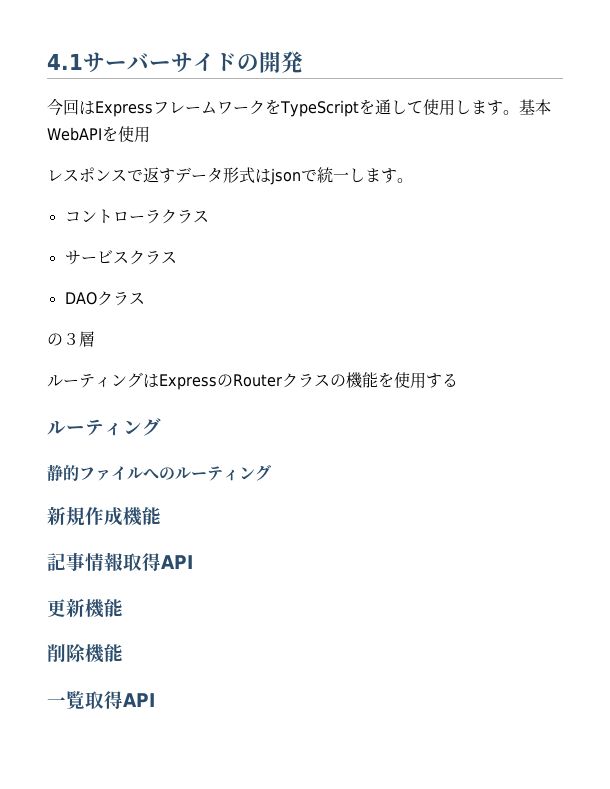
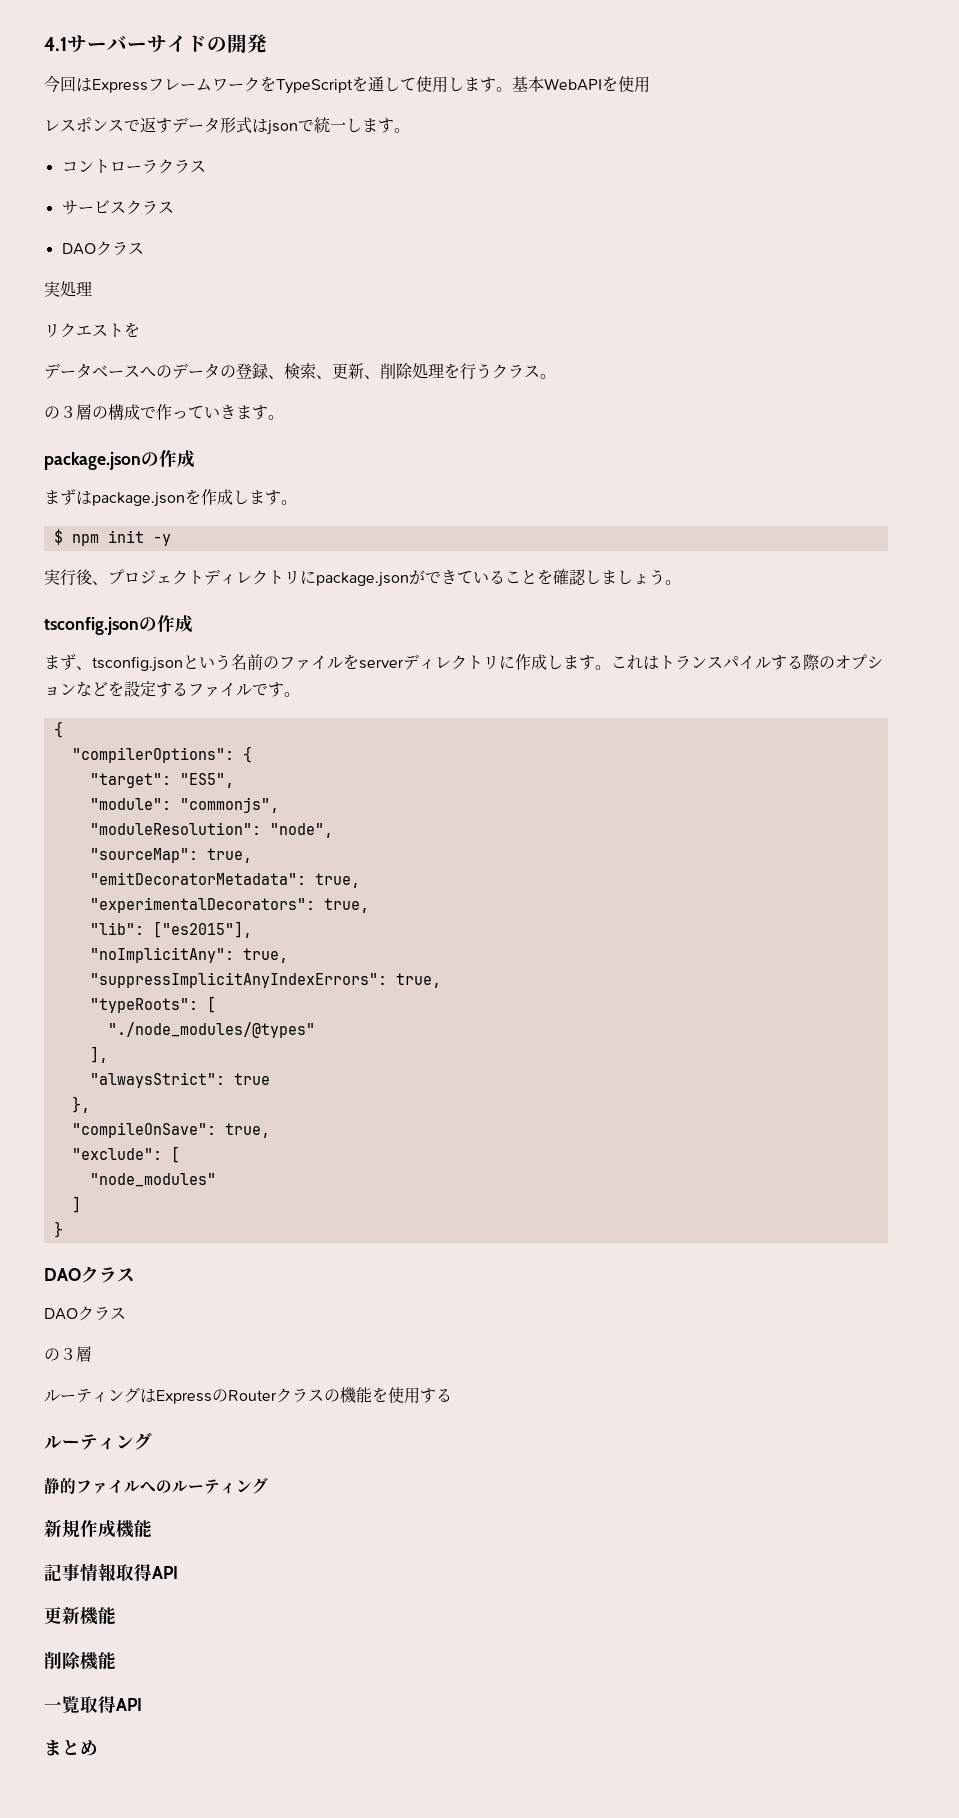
+ 実処理
+ リクエストを
+ データベースへのデータの登録、検索、更新、削除処理を行うクラス。
+ の３層の構成で作っていきます。
+ package.jsonの作成
+ まずはpackage.jsonを作成します。
+ $ npm init -y
+ 実行後、プロジェクトディレクトリにpackage.jsonができていることを確認しましょう。
+ tsconfig.jsonの作成
+ まず、tsconfig.jsonという名前のファイルをserverディレクトリに作成します。これはトランスパイルする際のオプションなどを設定するファイルです。
+ {
+ "compilerOptions": {
+ "target": "ES5",
+ "module": "commonjs",
+ "moduleResolution": "node",
+ "sourceMap": true,
+ "emitDecoratorMetadata": true,
+ "experimentalDecorators": true,
+ "lib": ["es2015"],
+ "noImplicitAny": true,
+ "suppressImplicitAnyIndexErrors": true,
+ "typeRoots": [
+ "./node_modules/@types"
+ ],
+ "alwaysStrict": true
+ },
+ "compileOnSave": true,
+ "exclude": [
+ "node_modules"
+ ]
+ }
+ DAOクラス
+ DAOクラス
+ まとめ

